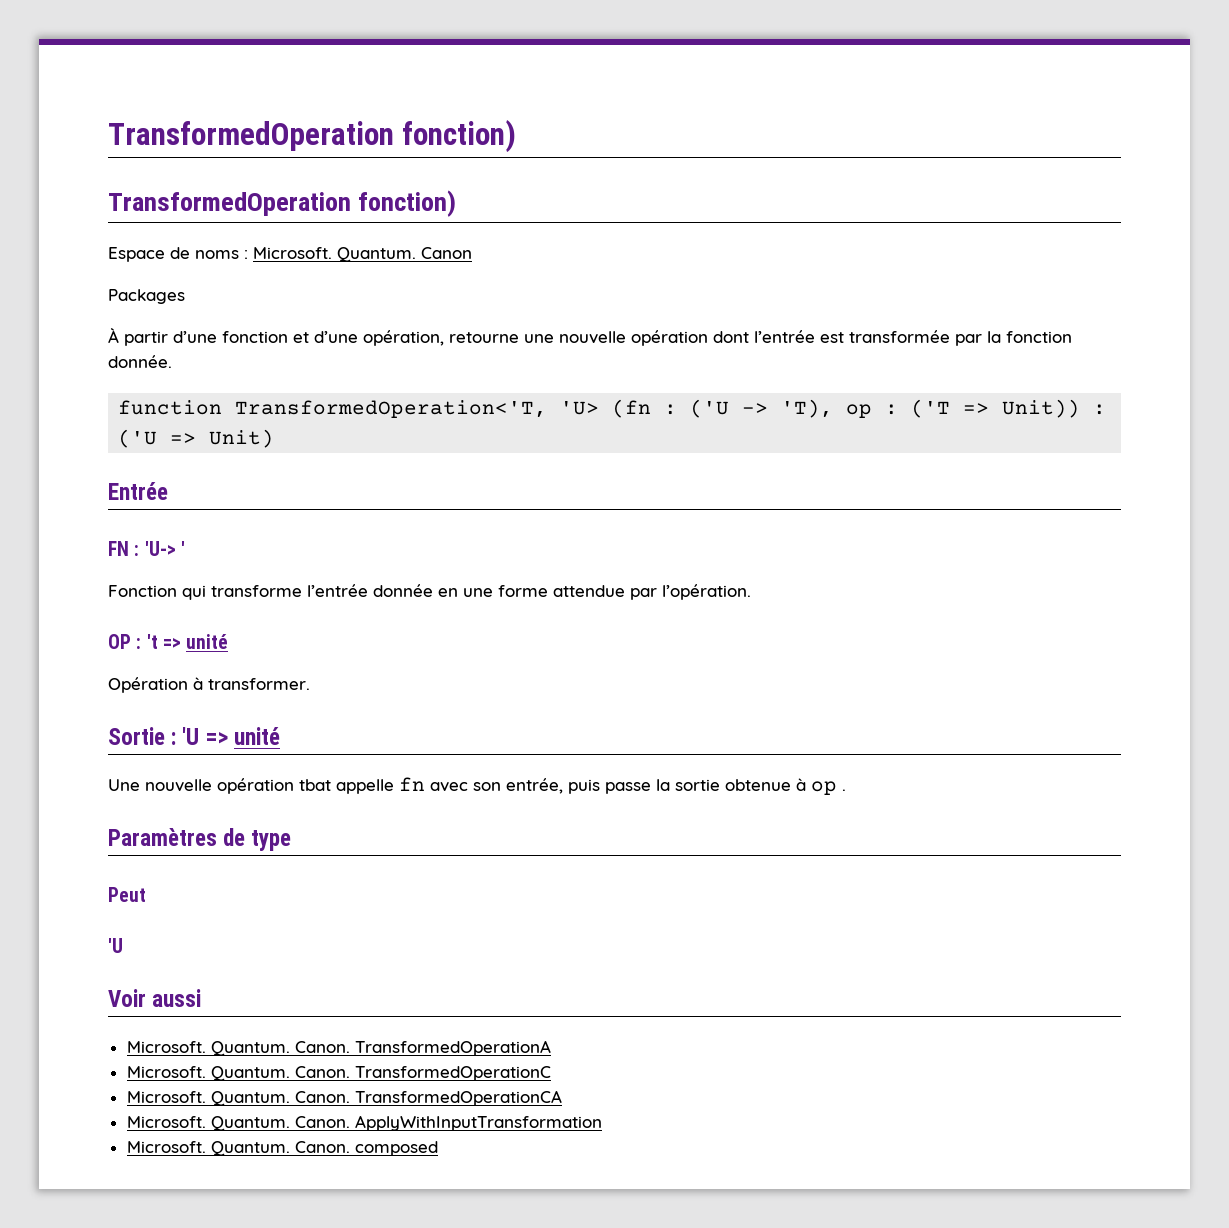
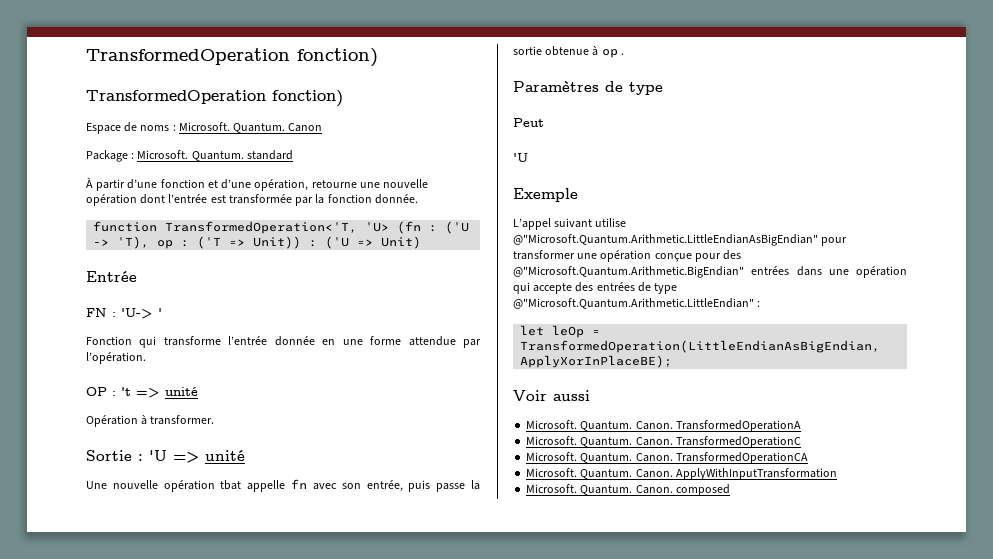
- Packages
+ Package : Microsoft. Quantum. standard
+ Exemple
+ L’appel suivant utilise @"Microsoft.Quantum.Arithmetic.LittleEndianAsBigEndian" pour transformer une opération conçue pour des @"Microsoft.Quantum.Arithmetic.BigEndian" entrées dans une opération qui accepte des entrées de type @"Microsoft.Quantum.Arithmetic.LittleEndian" :
+ let leOp = TransformedOperation(LittleEndianAsBigEndian, ApplyXorInPlaceBE);

